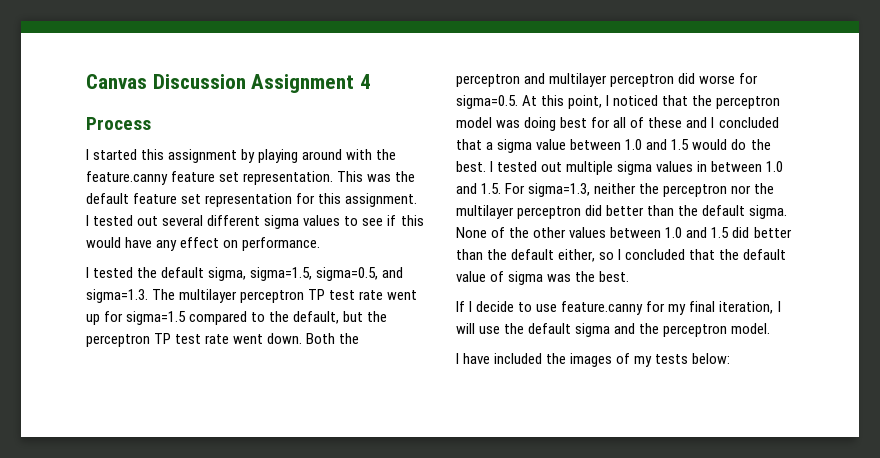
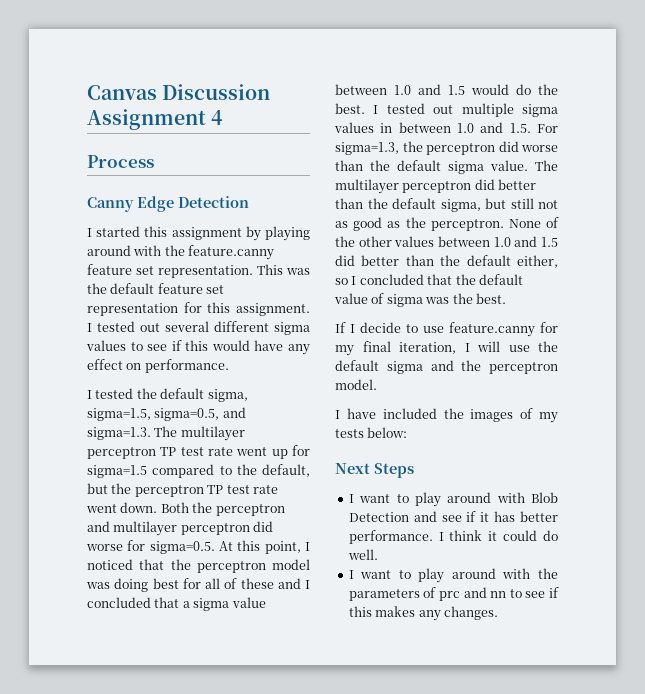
+ Canny Edge Detection
- I tested out multiple sigma values in between 1.0 and 1.5. For sigma=1.3, neither the perceptron nor the multilayer perceptron did better than the default sigma.
+ I tested out multiple sigma values in between 1.0 and 1.5. For sigma=1.3, the perceptron did worse than the default sigma value. The multilayer perceptron did better than the default sigma, but still not as good as the perceptron.
+ Next Steps
+ I want to play around with Blob Detection and see if it has better performance. I think it could do well.
+ I want to play around with the parameters of prc and nn to see if this makes any changes.

